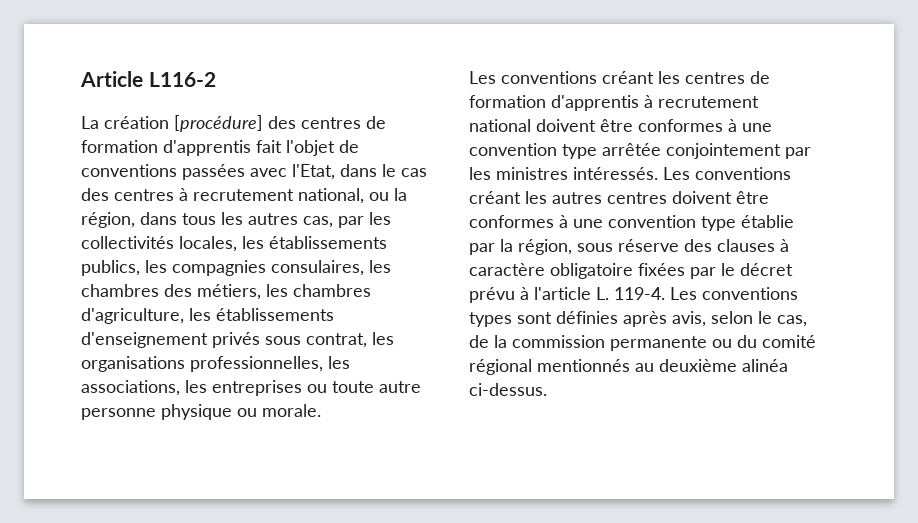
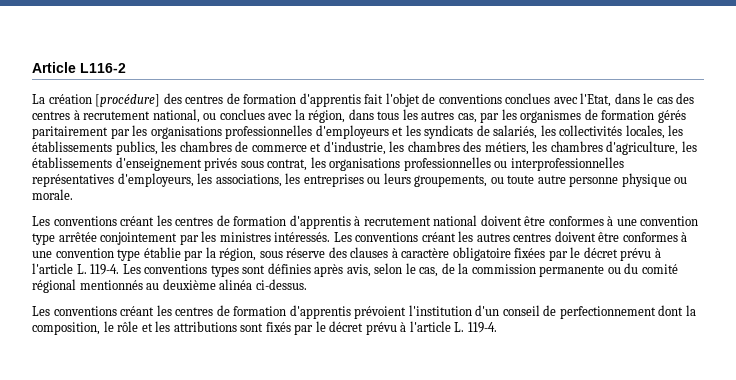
- La création [procédure] des centres de formation d'apprentis fait l'objet de conventions passées avec l'Etat, dans le cas des centres à recrutement national, ou la région, dans tous les autres cas, par les collectivités locales, les établissements publics, les compagnies consulaires, les chambres des métiers, les chambres d'agriculture, les établissements d'enseignement privés sous contrat, les organisations professionnelles, les associations, les entreprises ou toute autre personne physique ou morale.
+ La création [procédure] des centres de formation d'apprentis fait l'objet de conventions conclues avec l'Etat, dans le cas des centres à recrutement national, ou conclues avec la région, dans tous les autres cas, par les organismes de formation gérés paritairement par les organisations professionnelles d'employeurs et les syndicats de salariés, les collectivités locales, les établissements publics, les chambres de commerce et d'industrie, les chambres des métiers, les chambres d'agriculture, les établissements d'enseignement privés sous contrat, les organisations professionnelles ou interprofessionnelles représentatives d'employeurs, les associations, les entreprises ou leurs groupements, ou toute autre personne physique ou morale.
+ Les conventions créant les centres de formation d'apprentis prévoient l'institution d'un conseil de perfectionnement dont la composition, le rôle et les attributions sont fixés par le décret prévu à l'article L. 119-4.

